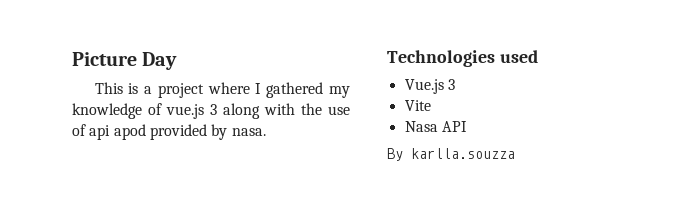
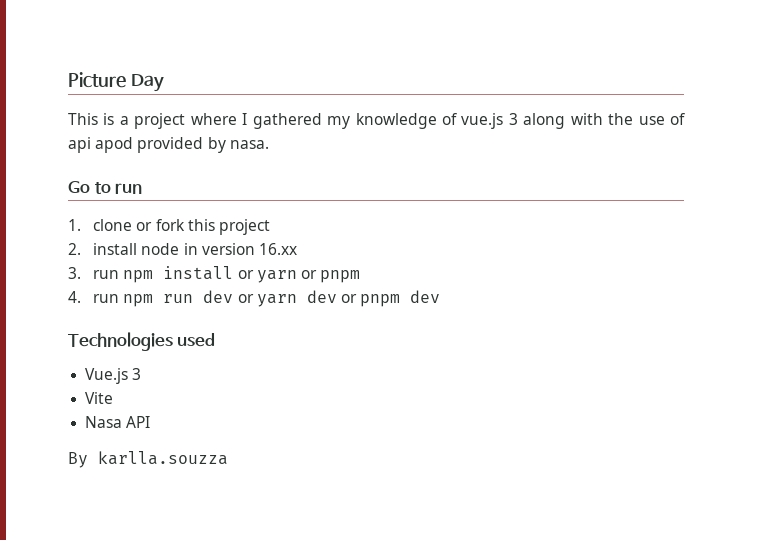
+ Go to run
+ 1. clone or fork this project
+ 2. install node in version 16.xx
+ 3. run npm install or yarn or pnpm
+ 4. run npm run dev or yarn dev or pnpm dev

